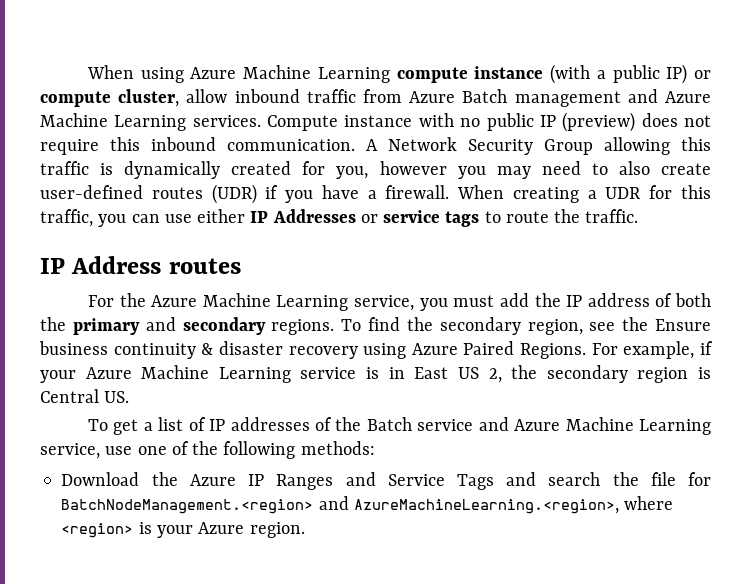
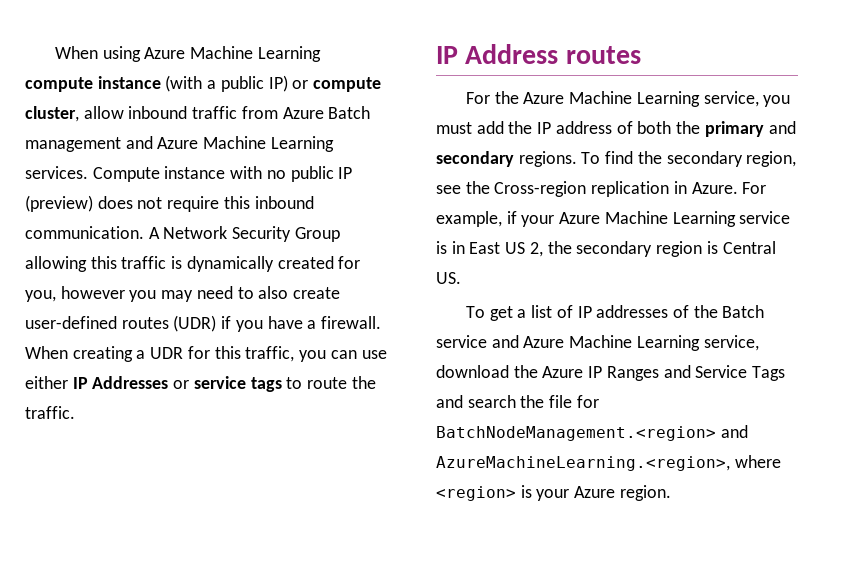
- To find the secondary region, see the Ensure business continuity & disaster recovery using Azure Paired Regions.
+ To find the secondary region, see the Cross-region replication in Azure.
- To get a list of IP addresses of the Batch service and Azure Machine Learning service, use one of the following methods:
- Download the Azure IP Ranges and Service Tags and search the file for BatchNodeManagement.<region> and AzureMachineLearning.<region>, where <region> is your Azure region.
+ To get a list of IP addresses of the Batch service and Azure Machine Learning service, download the Azure IP Ranges and Service Tags and search the file for BatchNodeManagement.<region> and AzureMachineLearning.<region>, where <region> is your Azure region.

